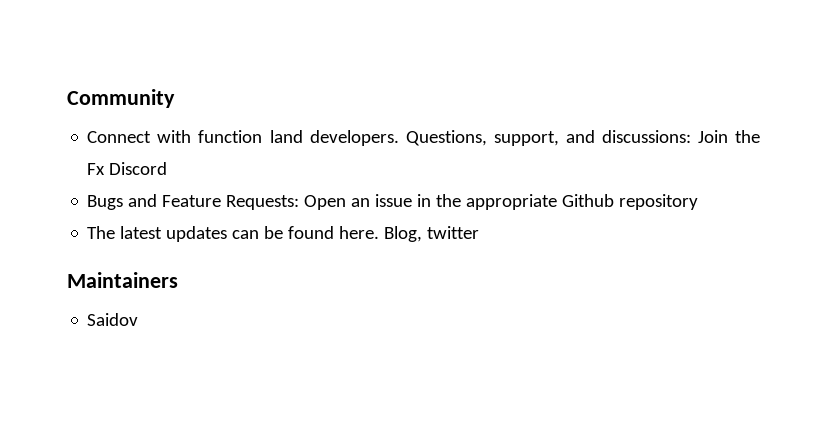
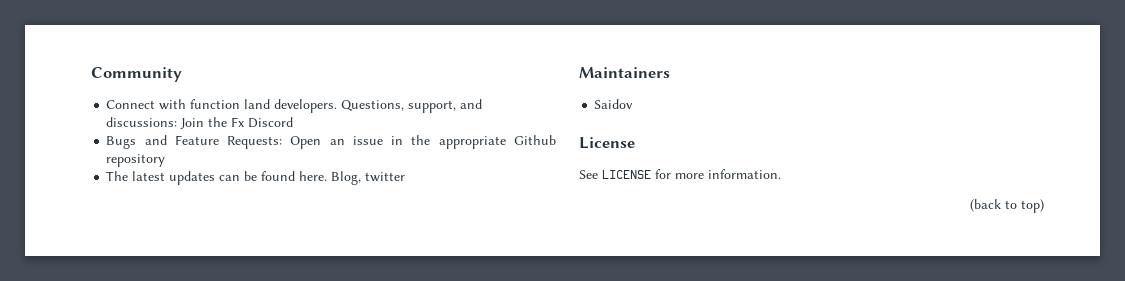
+ License
+ See LICENSE for more information.
+ (back to top)

